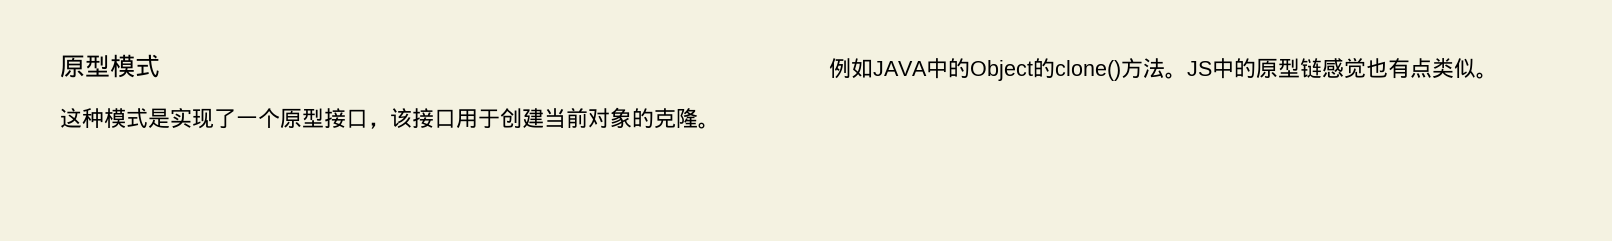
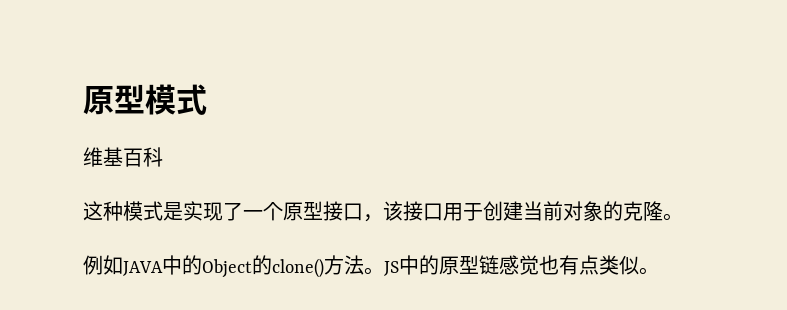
+ 维基百科

